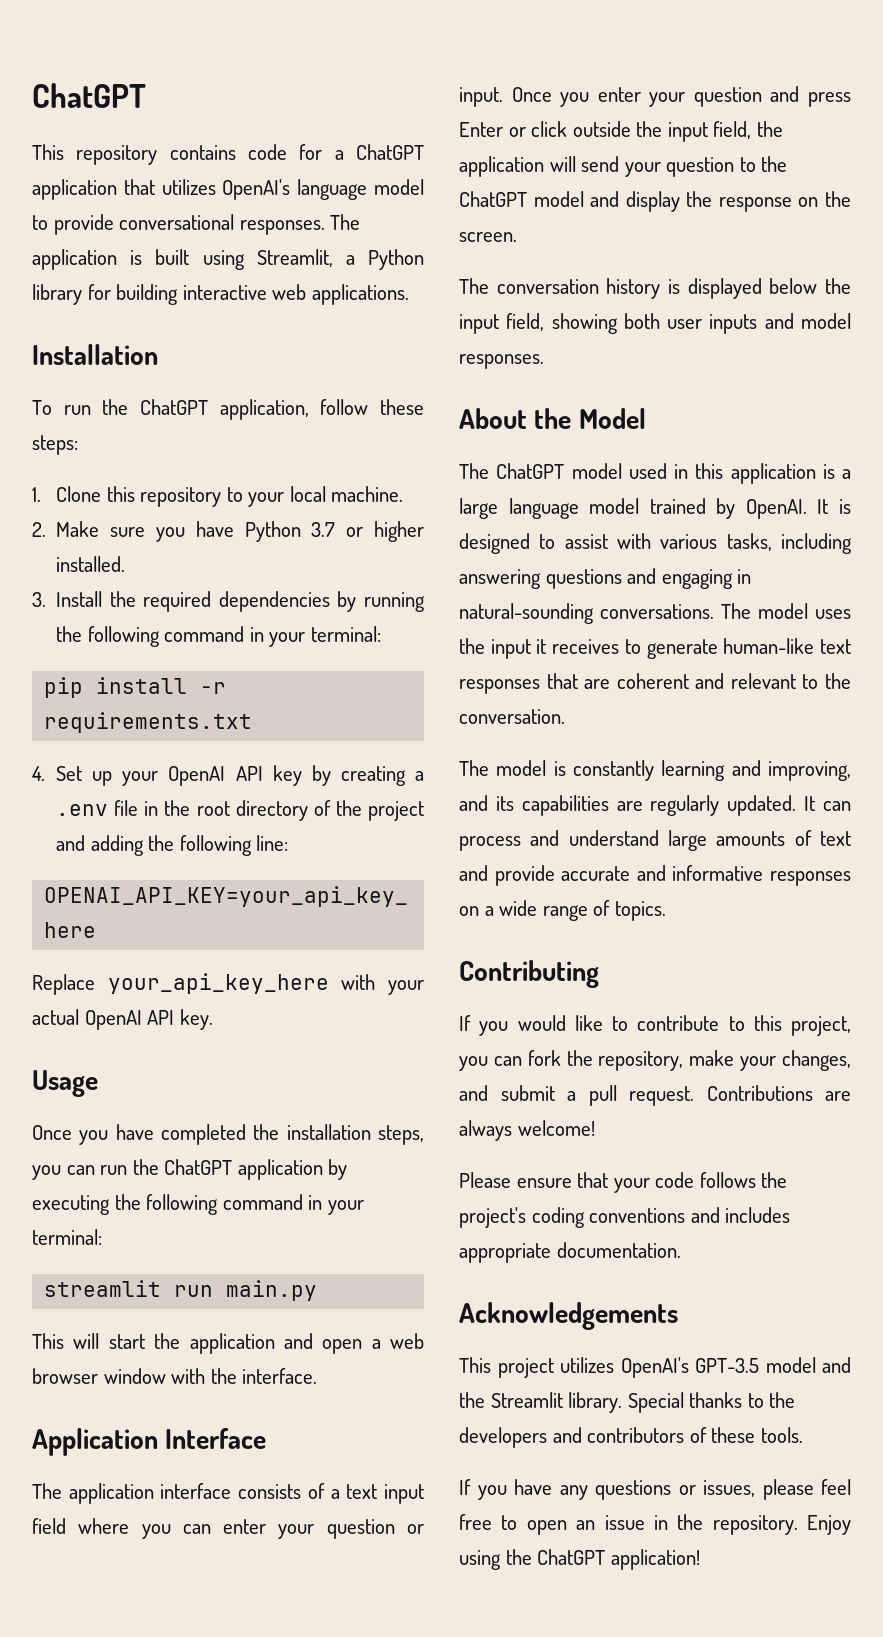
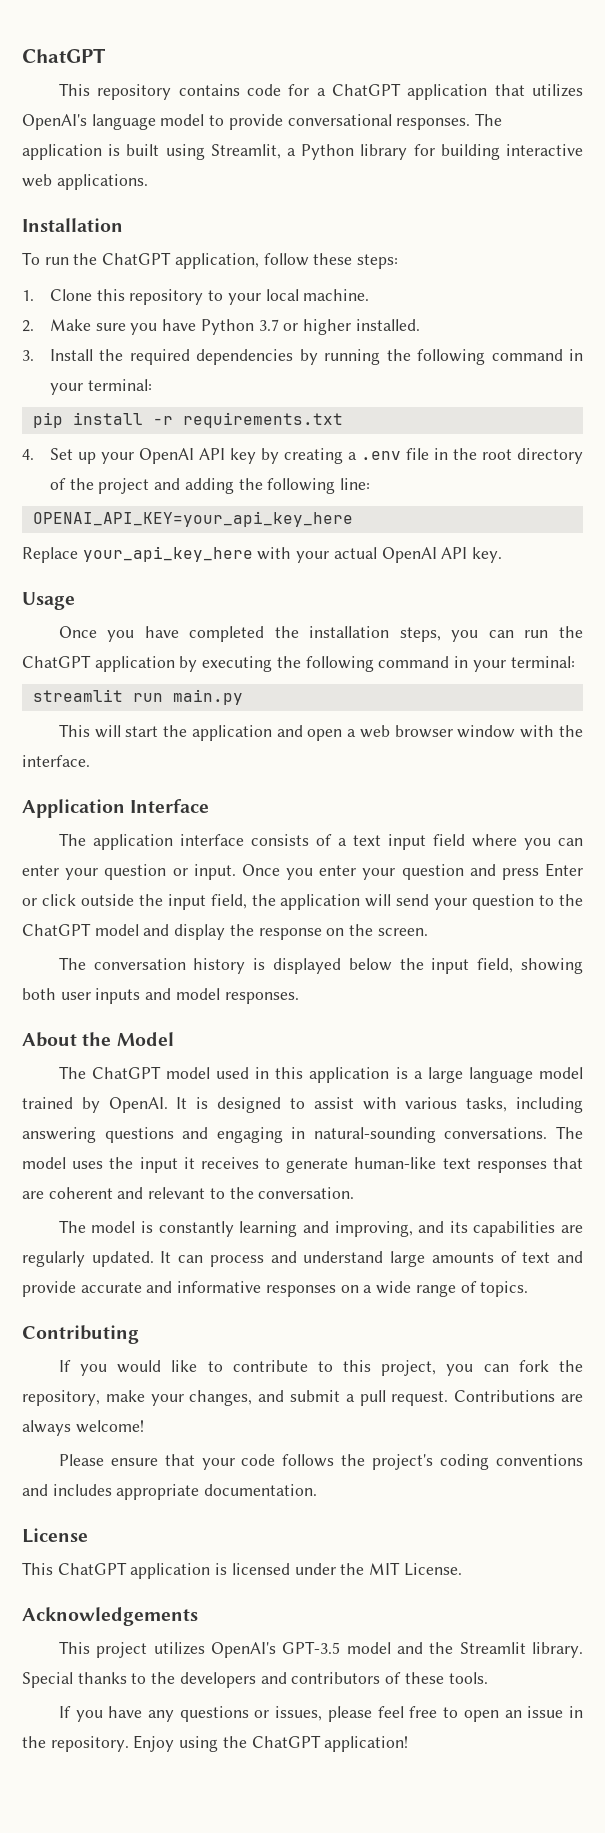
+ License
+ This ChatGPT application is licensed under the MIT License.

